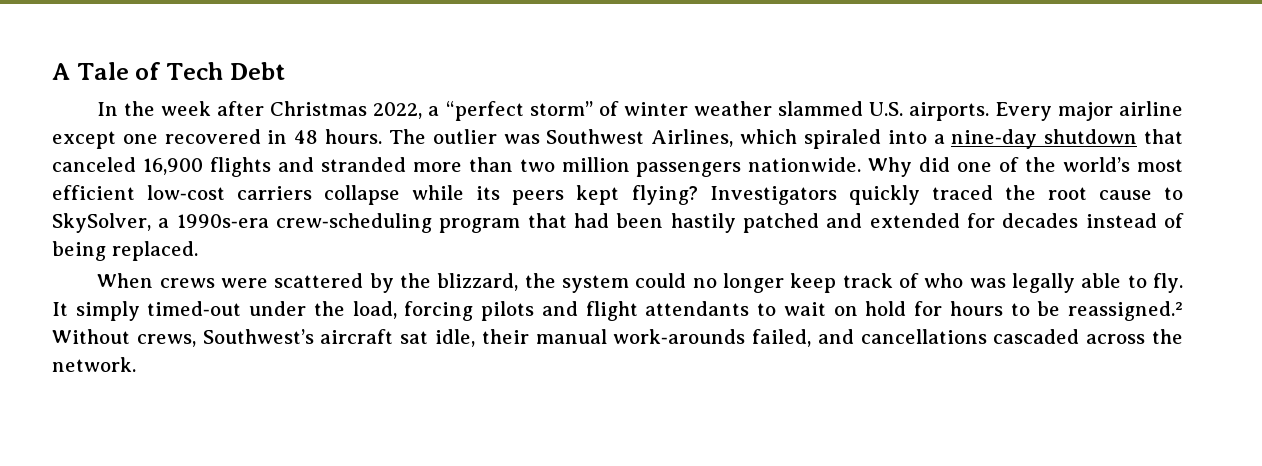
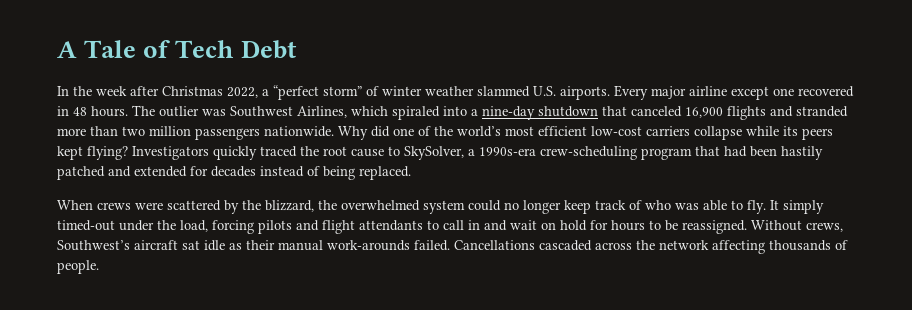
- When crews were scattered by the blizzard, the system could no longer keep track of who was legally able to fly.
+ When crews were scattered by the blizzard, the overwhelmed system could no longer keep track of who was able to fly.
- It simply timed‑out under the load, forcing pilots and flight attendants to wait on hold for hours to be reassigned.² Without crews, Southwest’s aircraft sat idle, their manual work‑arounds failed, and cancellations cascaded across the network.
+ It simply timed‑out under the load, forcing pilots and flight attendants to call in and wait on hold for hours to be reassigned. Without crews, Southwest’s aircraft sat idle as their manual work‑arounds failed. Cancellations cascaded across the network affecting thousands of people.

